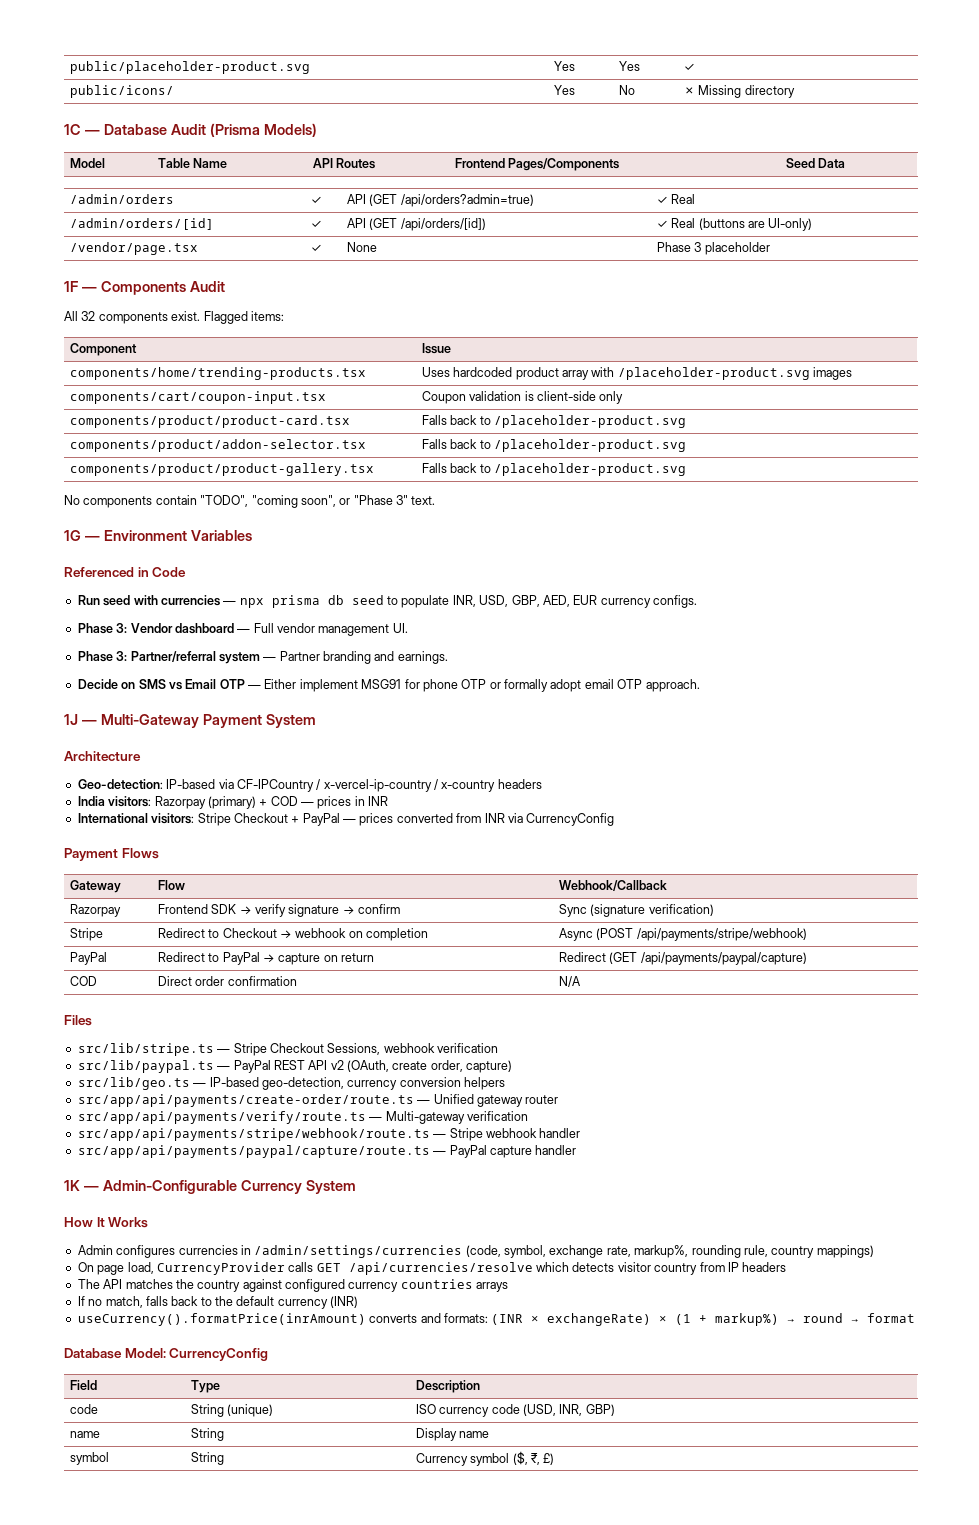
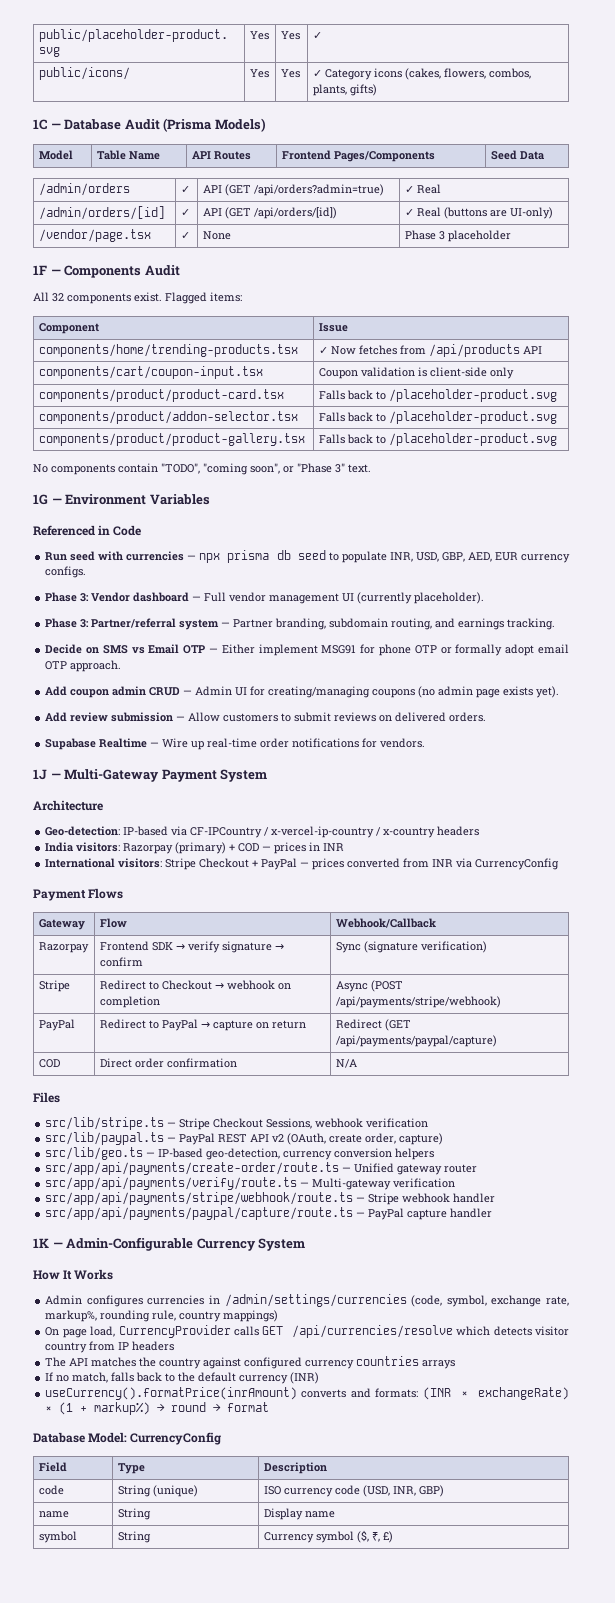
- public/icons/ | Yes | No | ✗ Missing directory
+ public/icons/ | Yes | Yes | ✓ Category icons (cakes, flowers, combos, plants, gifts)
- components/home/trending-products.tsx | Uses hardcoded product array with /placeholder-product.svg images
+ components/home/trending-products.tsx | ✓ Now fetches from /api/products API
- Phase 3: Vendor dashboard — Full vendor management UI.
+ Phase 3: Vendor dashboard — Full vendor management UI (currently placeholder).
- Phase 3: Partner/referral system — Partner branding and earnings.
+ Phase 3: Partner/referral system — Partner branding, subdomain routing, and earnings tracking.
+ Add coupon admin CRUD — Admin UI for creating/managing coupons (no admin page exists yet).
+ Add review submission — Allow customers to submit reviews on delivered orders.
+ Supabase Realtime — Wire up real-time order notifications for vendors.

